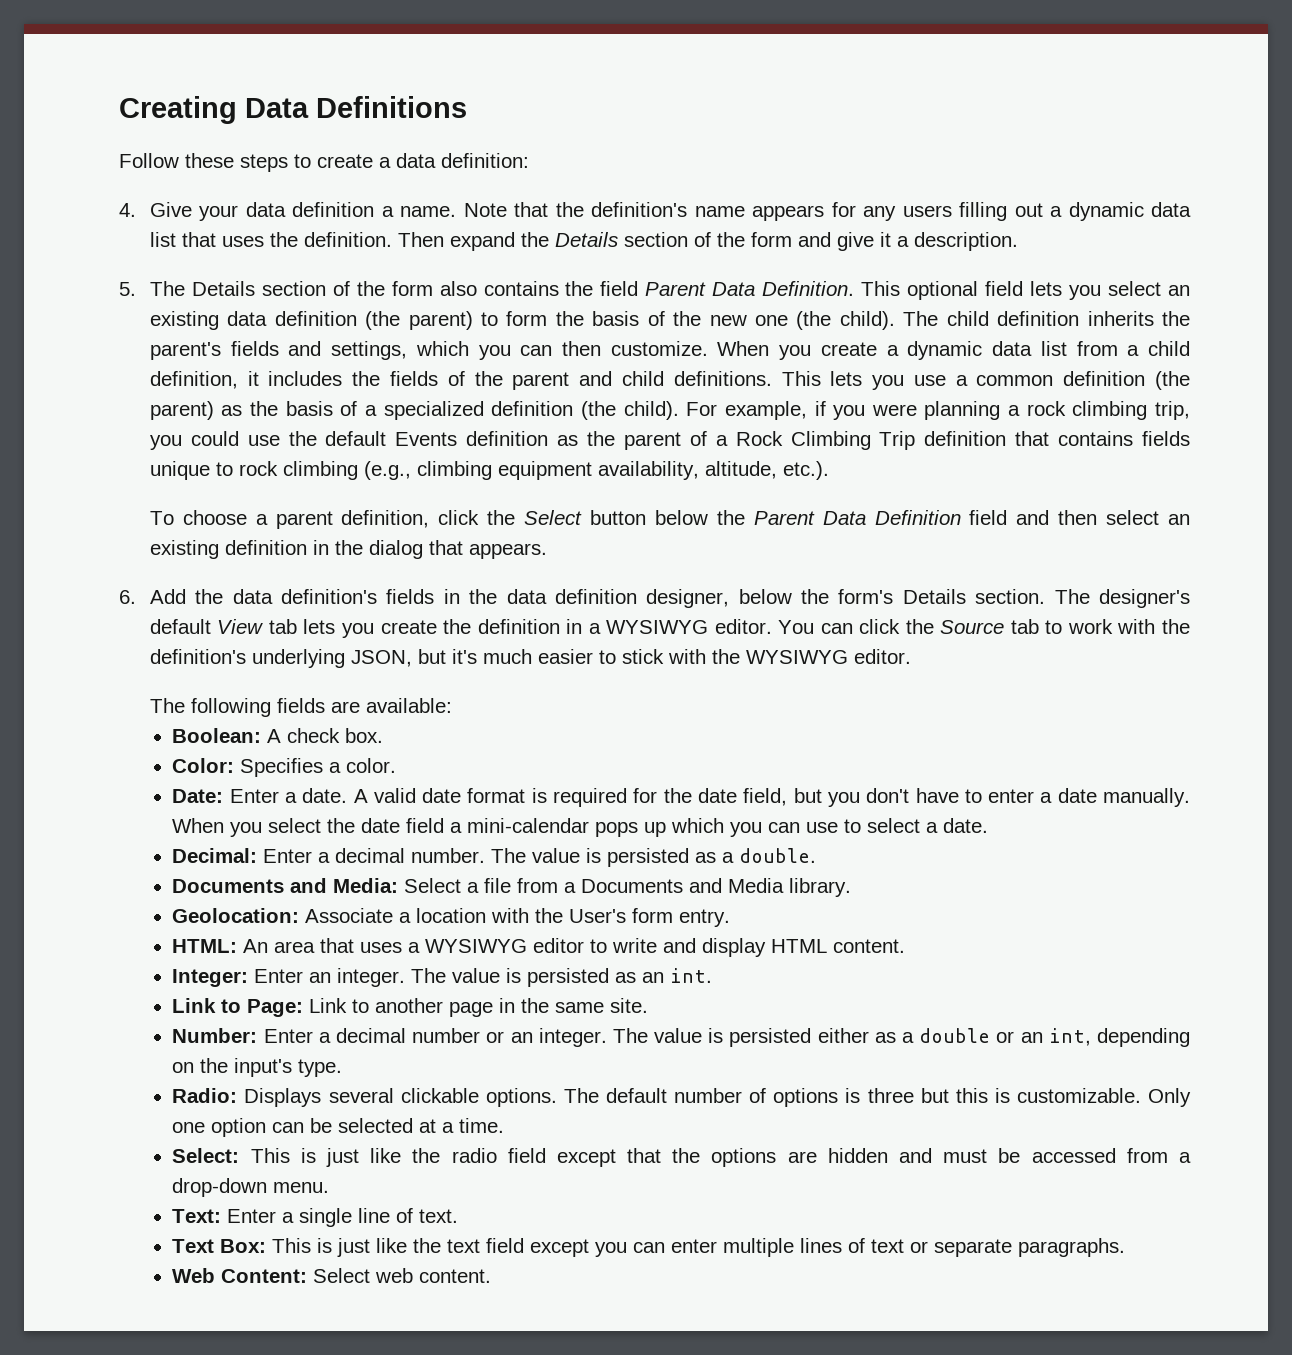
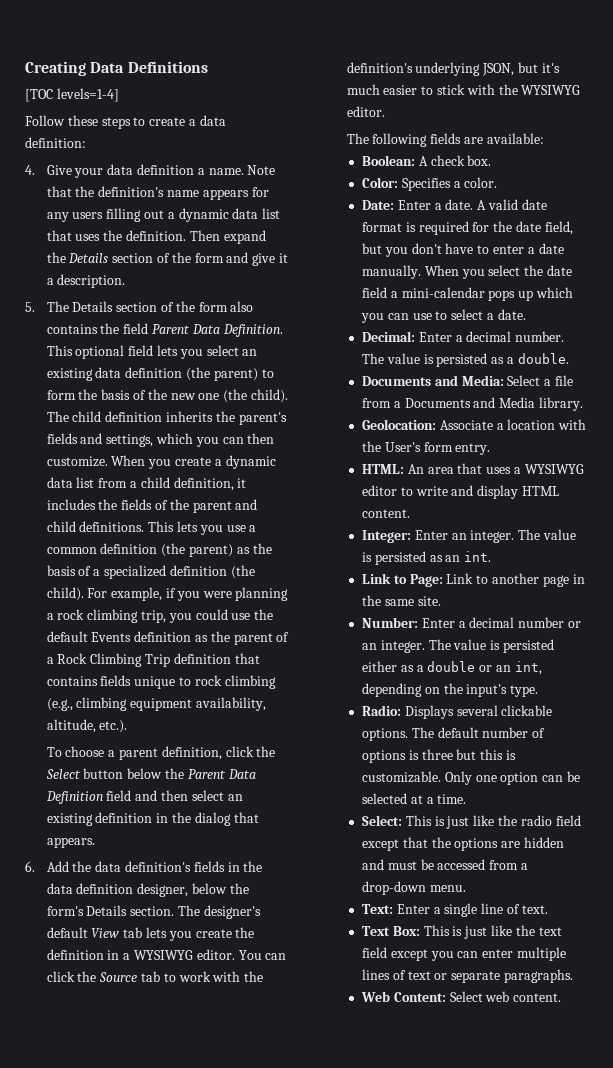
+ [TOC levels=1-4]

